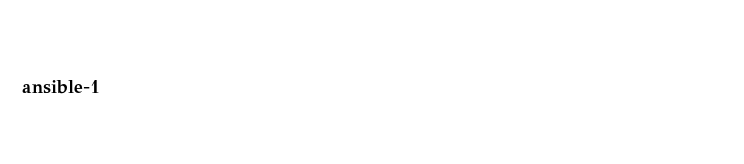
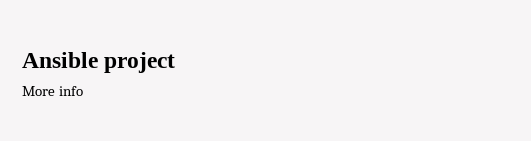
- ansible-1
+ Ansible project
+ More info

